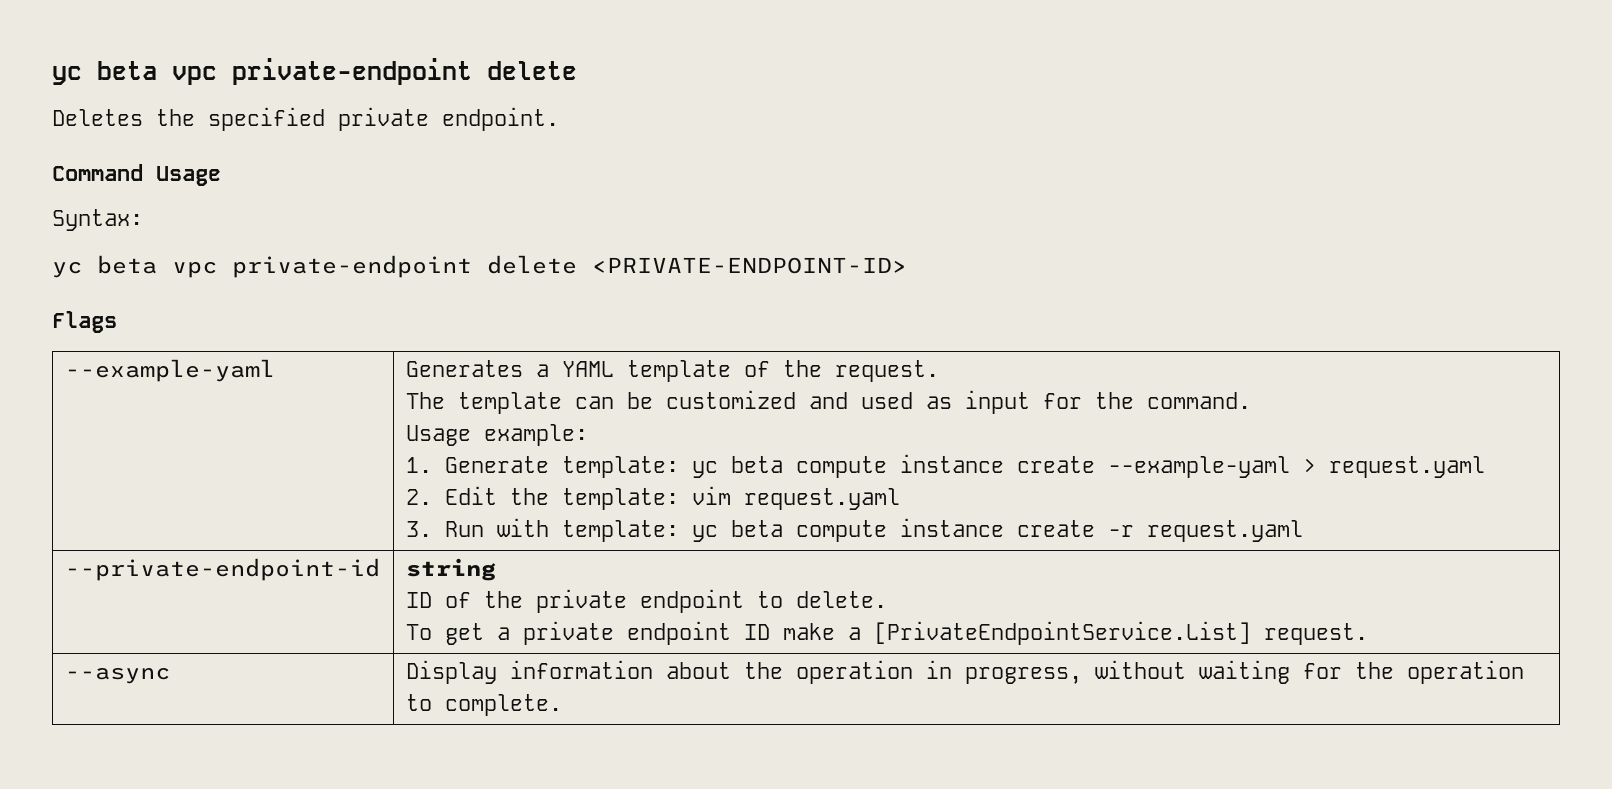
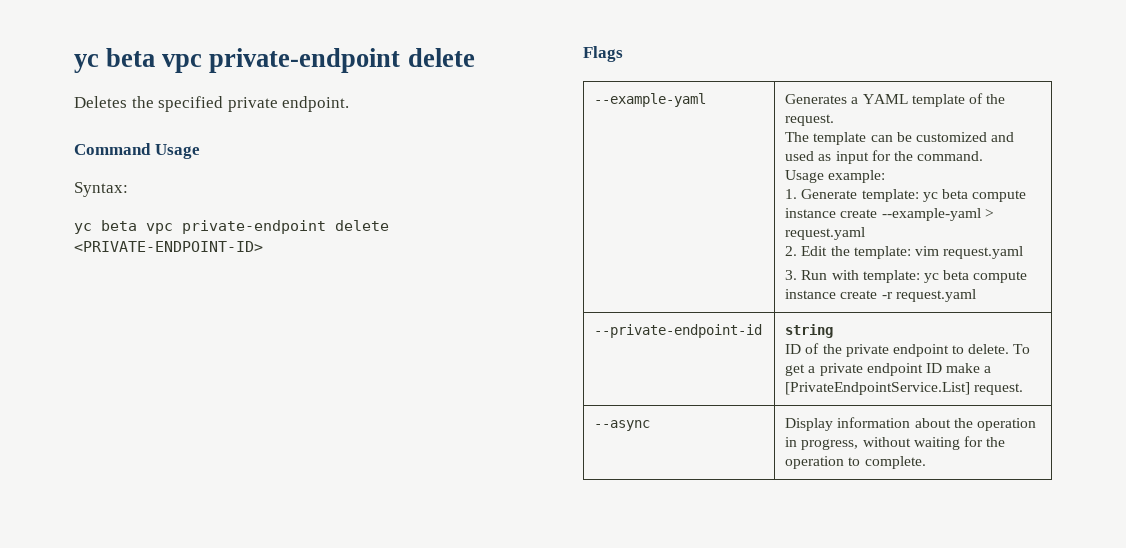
  --private-endpoint-id | string
- ID of the private endpoint to delete.
- To get a private endpoint ID make a [PrivateEndpointService.List] request.
+ ID of the private endpoint to delete. To get a private endpoint ID make a [PrivateEndpointService.List] request.

